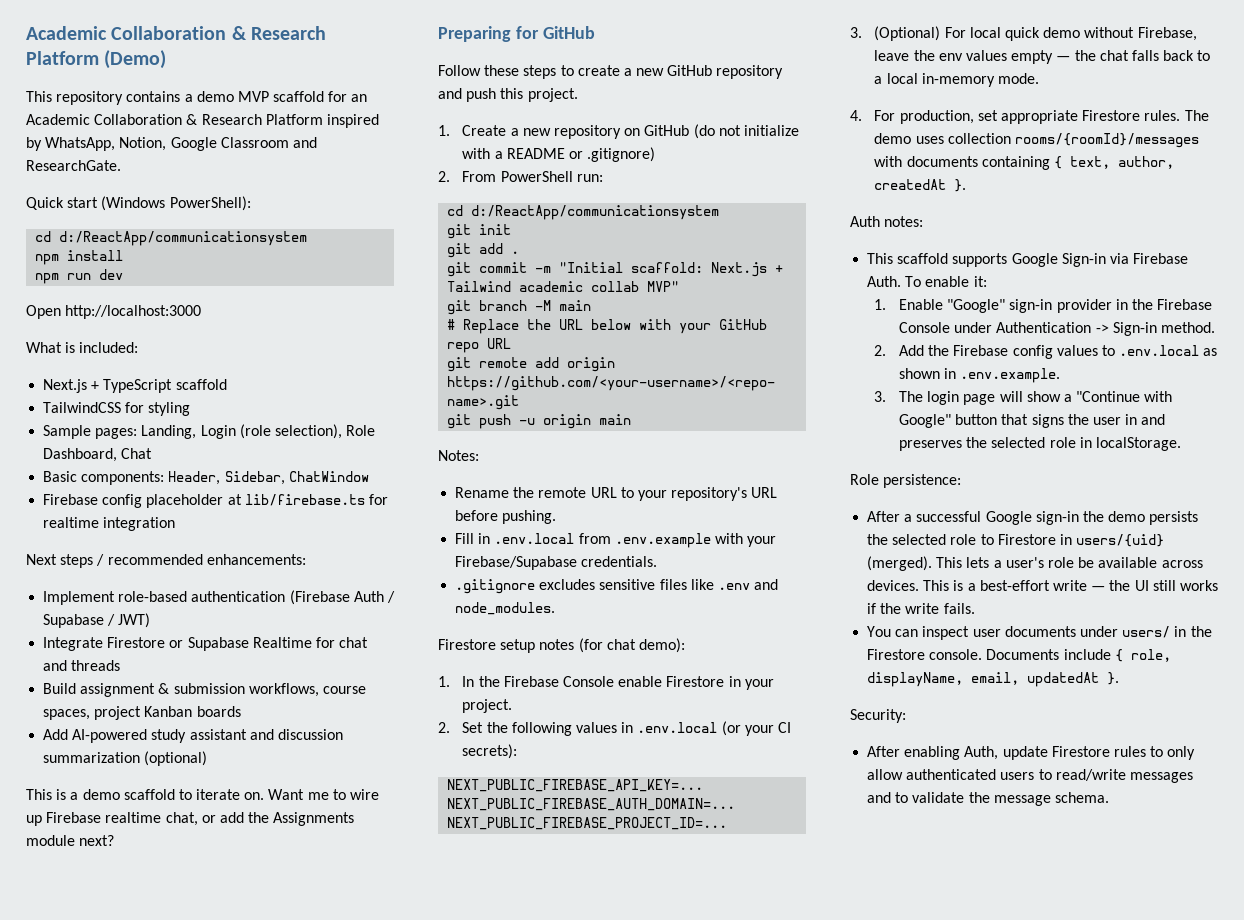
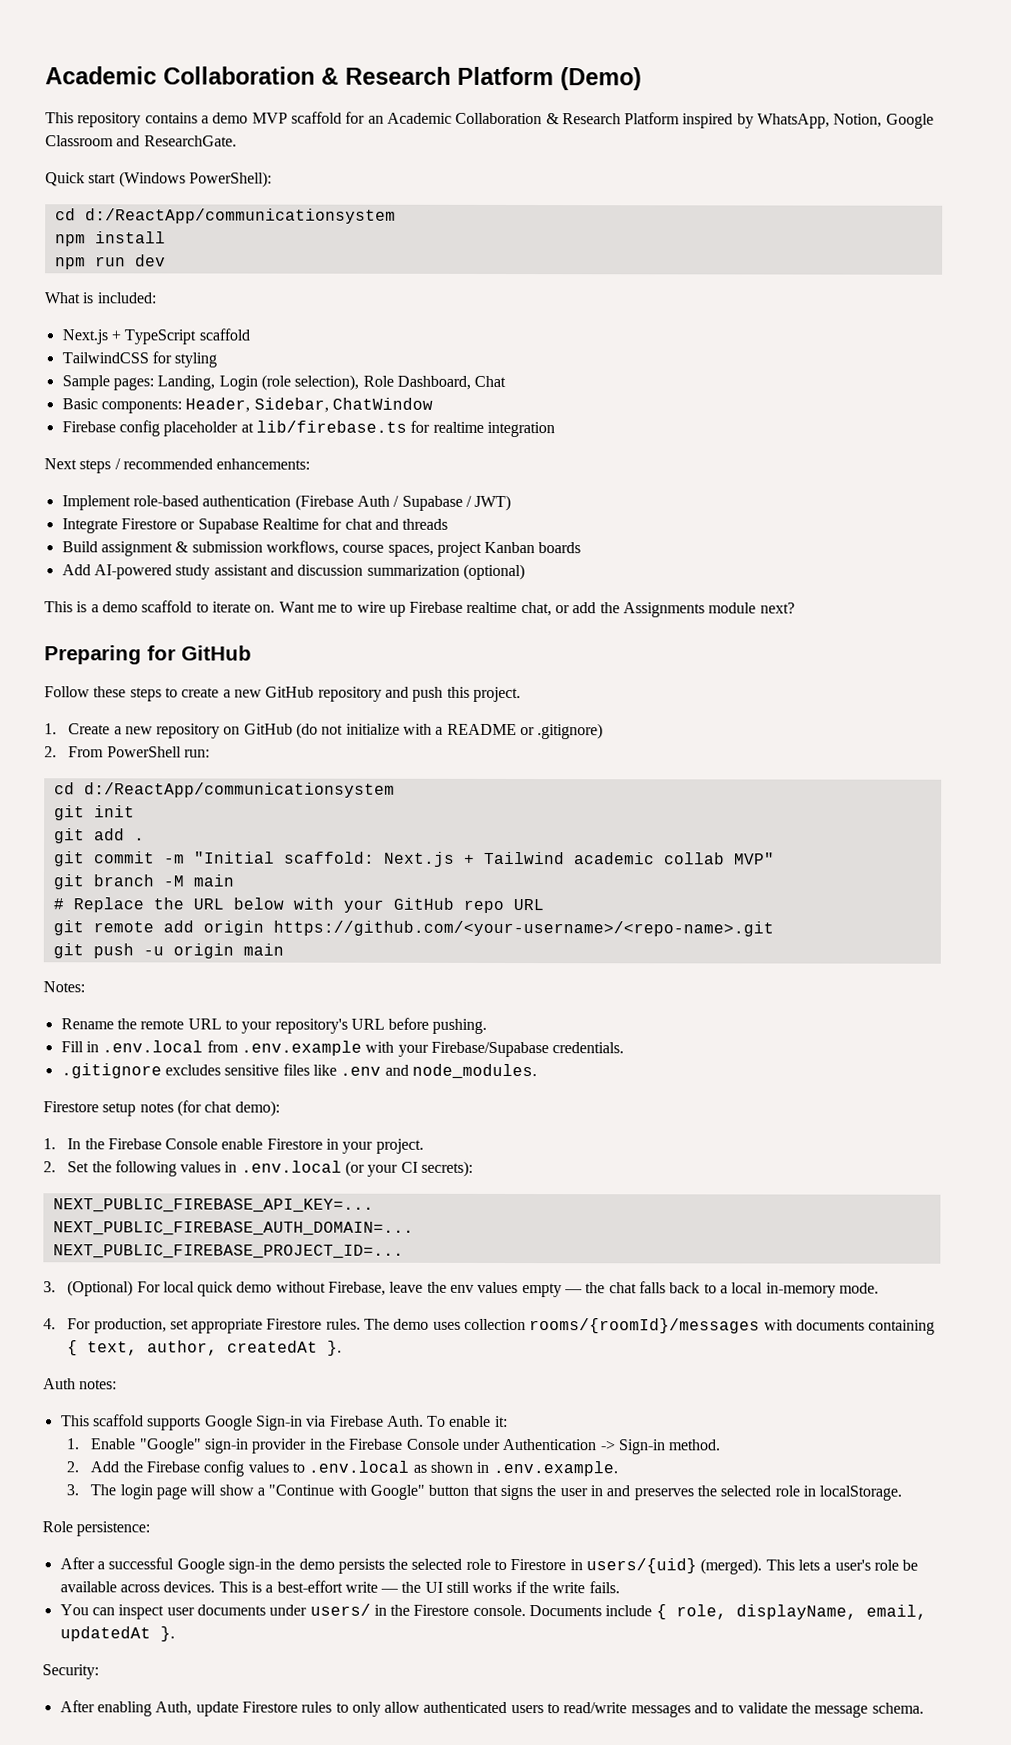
- Open http://localhost:3000

